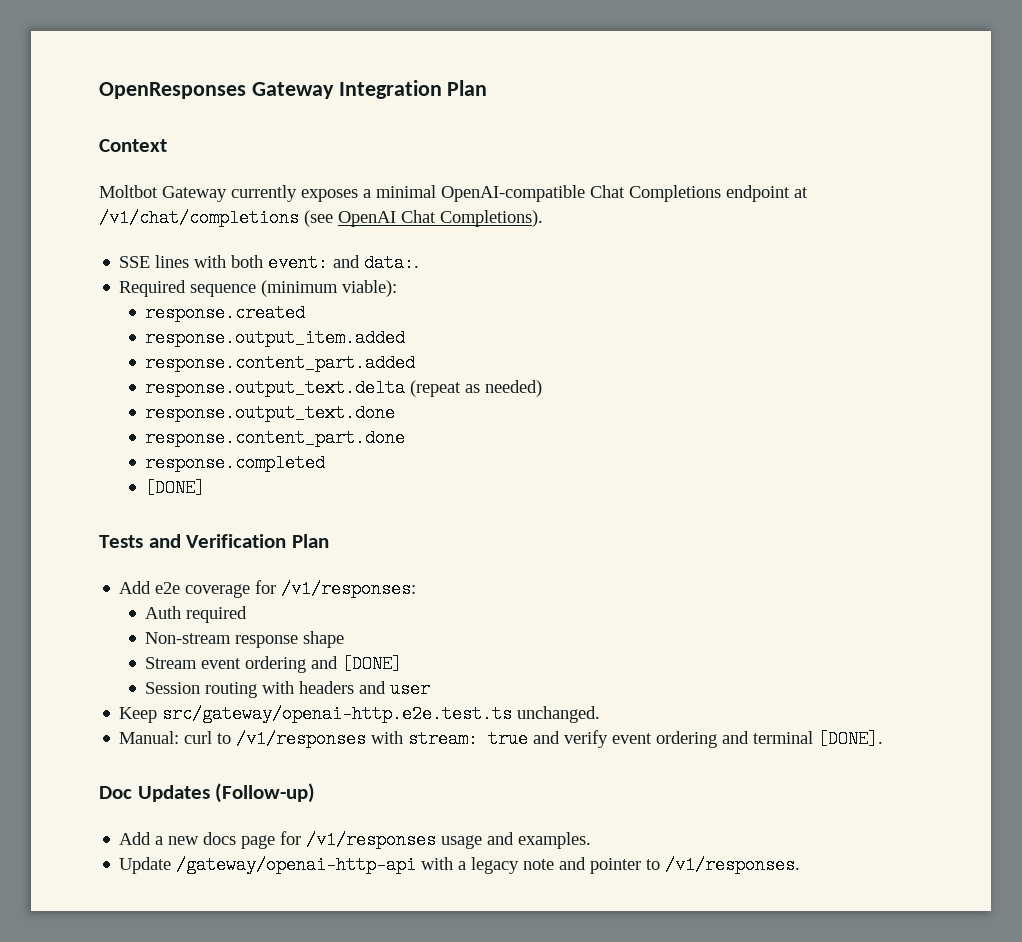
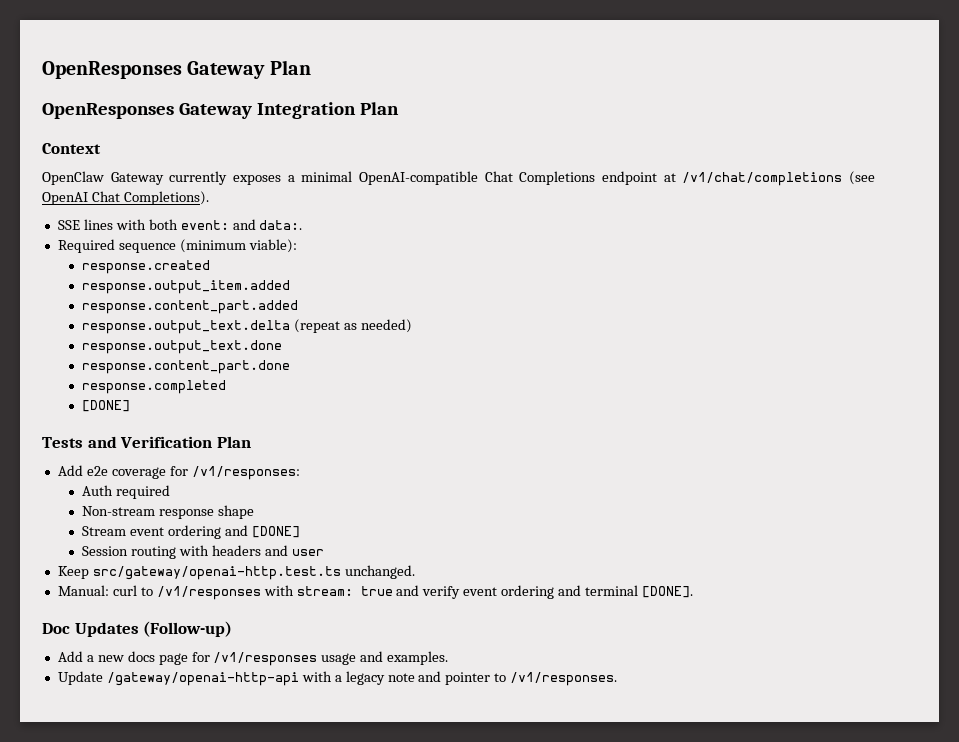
+ OpenResponses Gateway Plan
- Moltbot Gateway currently exposes a minimal OpenAI-compatible Chat Completions endpoint at /v1/chat/completions (see OpenAI Chat Completions).
+ OpenClaw Gateway currently exposes a minimal OpenAI-compatible Chat Completions endpoint at /v1/chat/completions (see OpenAI Chat Completions).
- Keep src/gateway/openai-http.e2e.test.ts unchanged.
+ Keep src/gateway/openai-http.test.ts unchanged.

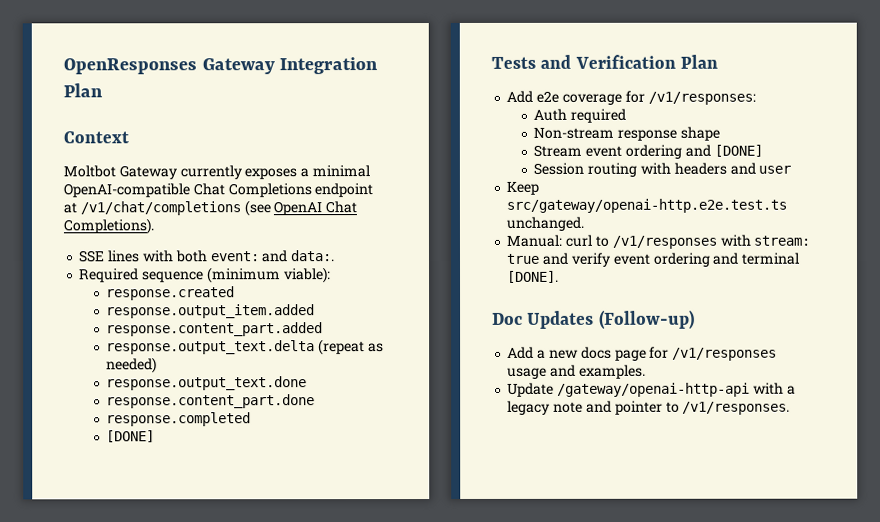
- OpenResponses Gateway Plan
- OpenClaw Gateway currently exposes a minimal OpenAI-compatible Chat Completions endpoint at /v1/chat/completions (see OpenAI Chat Completions).
+ Moltbot Gateway currently exposes a minimal OpenAI-compatible Chat Completions endpoint at /v1/chat/completions (see OpenAI Chat Completions).
- Keep src/gateway/openai-http.test.ts unchanged.
+ Keep src/gateway/openai-http.e2e.test.ts unchanged.

